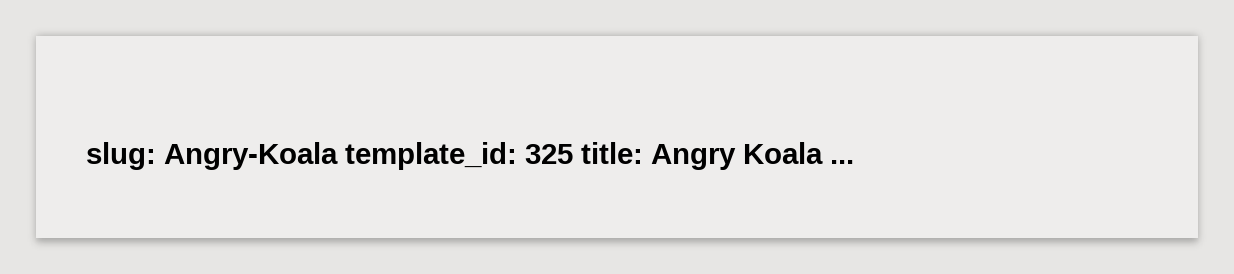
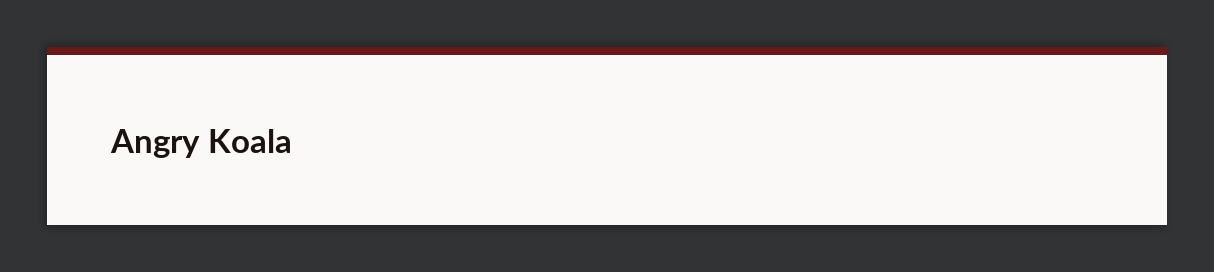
- slug: Angry-Koala template_id: 325 title: Angry Koala ...
+ Angry Koala

